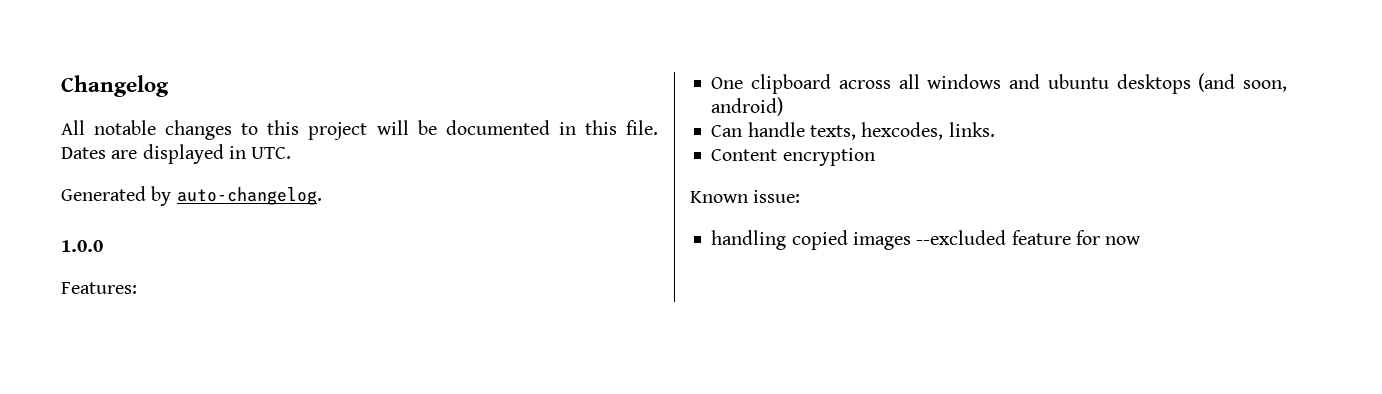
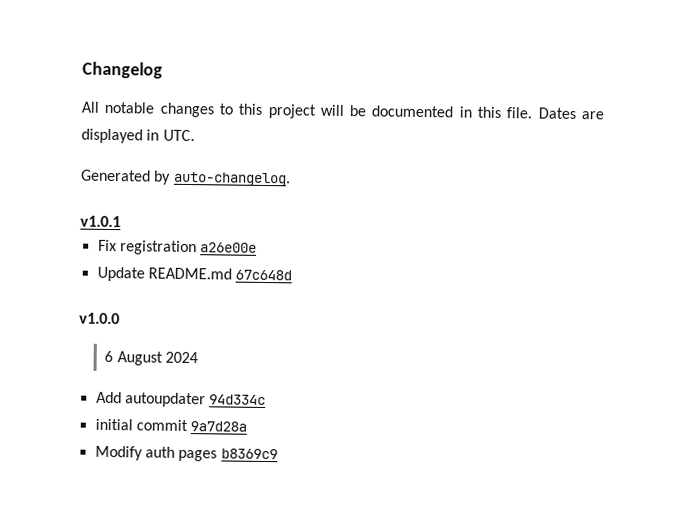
- 1.0.0
- Features:
- One clipboard across all windows and ubuntu desktops (and soon, android)
- Can handle texts, hexcodes, links.
- Content encryption
- Known issue:
- handling copied images --excluded feature for now
+ v1.0.1
+ Fix registration a26e00e
+ Update README.md 67c648d
+ v1.0.0
+ 6 August 2024
+ Add autoupdater 94d334c
+ initial commit 9a7d28a
+ Modify auth pages b8369c9

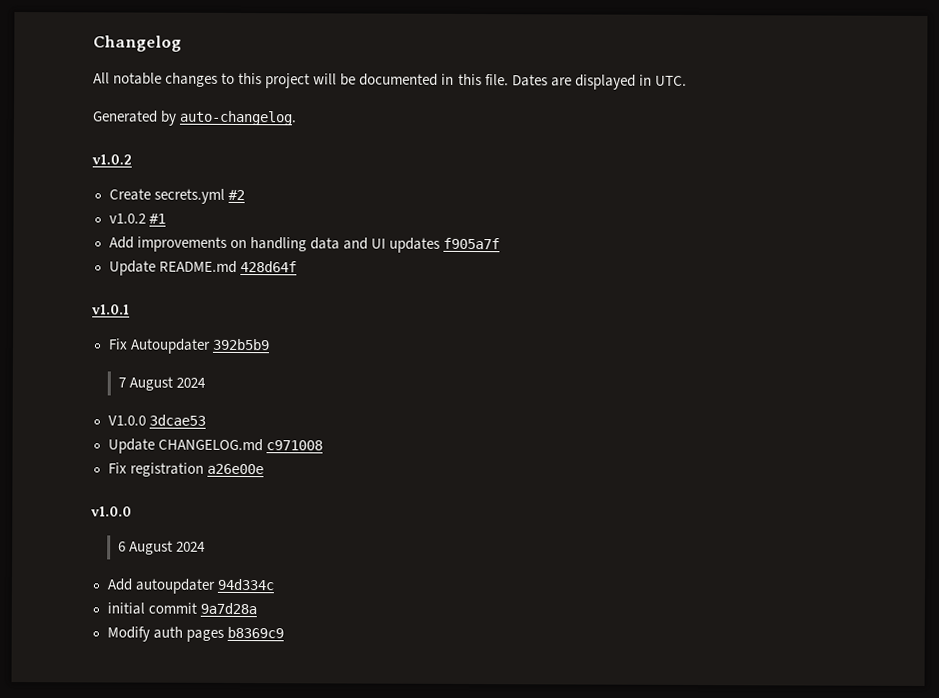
  Generated by auto-changelog.
+ v1.0.2
+ Create secrets.yml #2
+ v1.0.2 #1
+ Add improvements on handling data and UI updates f905a7f
+ Update README.md 428d64f
  v1.0.1
+ Fix Autoupdater 392b5b9
+ 7 August 2024
+ V1.0.0 3dcae53
+ Update CHANGELOG.md c971008
- Update README.md 67c648d

